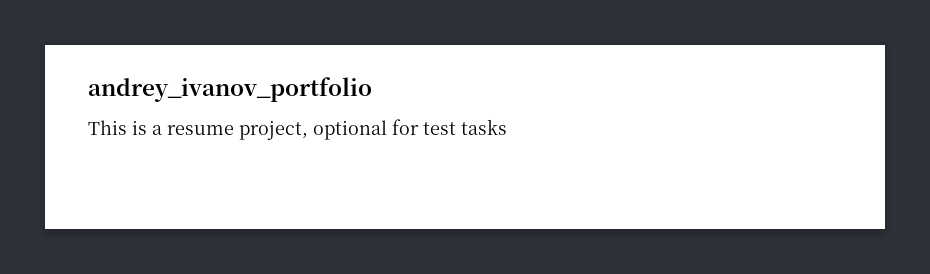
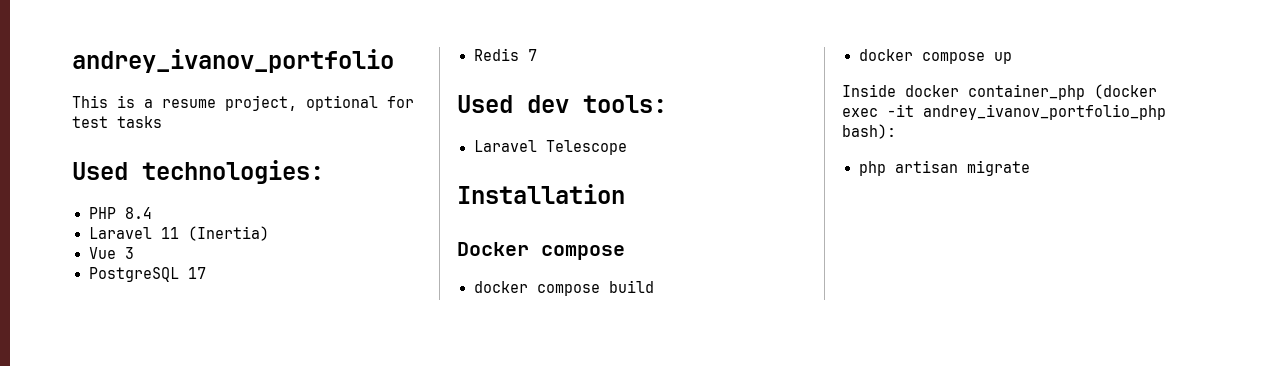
+ Used technologies:
+ PHP 8.4
+ Laravel 11 (Inertia)
+ Vue 3
+ PostgreSQL 17
+ Redis 7
+ Used dev tools:
+ Laravel Telescope
+ Installation
+ Docker compose
+ docker compose build
+ docker compose up
+ Inside docker container_php (docker exec -it andrey_ivanov_portfolio_php bash):
+ php artisan migrate

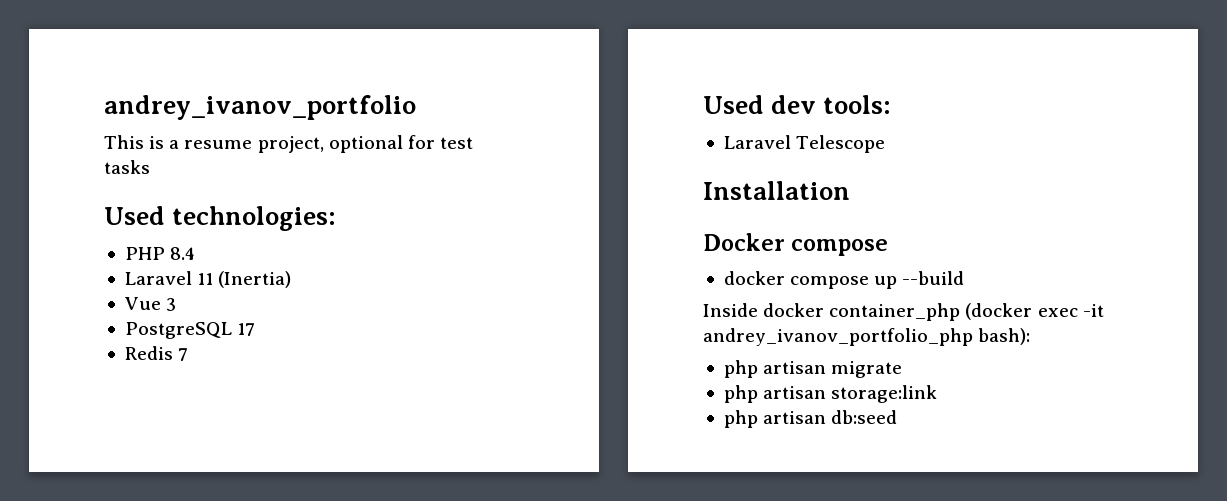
- docker compose build
- docker compose up
+ docker compose up --build
+ php artisan storage:link
+ php artisan db:seed

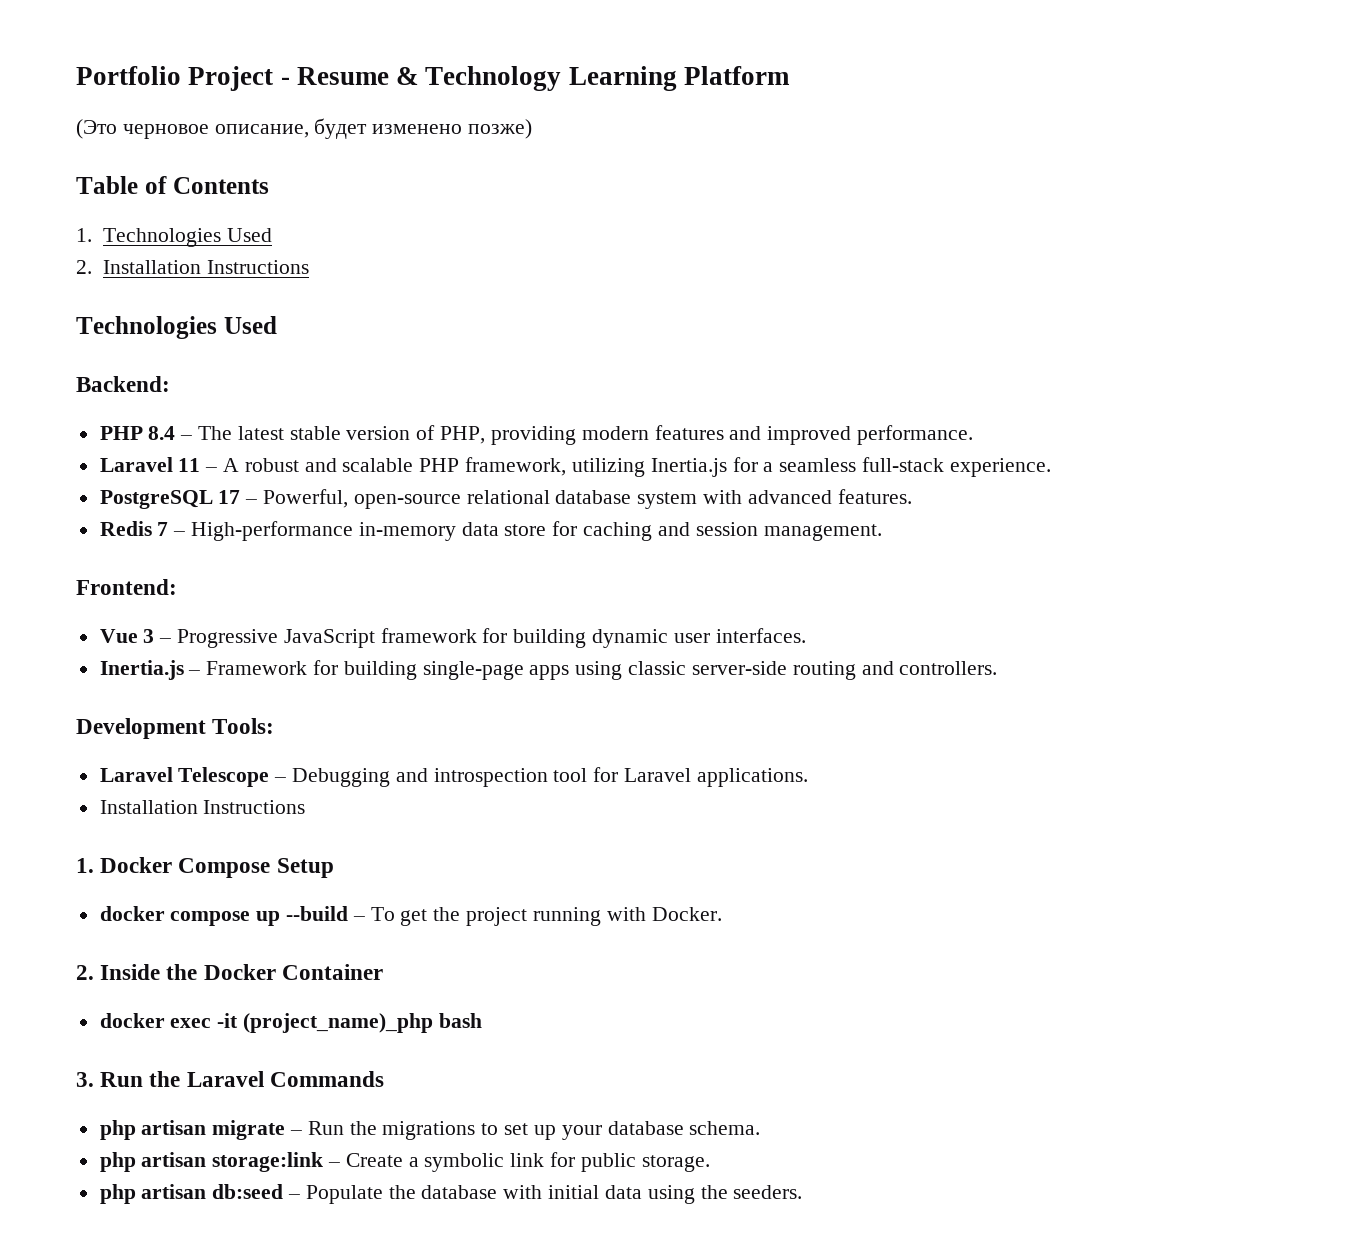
- andrey_ivanov_portfolio
- This is a resume project, optional for test tasks
- Used technologies:
- PHP 8.4
- Laravel 11 (Inertia)
- Vue 3
- PostgreSQL 17
- Redis 7
- Used dev tools:
- Laravel Telescope
- Installation
- Docker compose
- docker compose up --build
- Inside docker container_php (docker exec -it andrey_ivanov_portfolio_php bash):
- php artisan migrate
- php artisan storage:link
- php artisan db:seed
+ Portfolio Project - Resume & Technology Learning Platform
+ (Это черновое описание, будет изменено позже)
+ Table of Contents
+ 1. Technologies Used
+ 2. Installation Instructions
+ Technologies Used
+ Backend:
+ PHP 8.4 – The latest stable version of PHP, providing modern features and improved performance.
+ Laravel 11 – A robust and scalable PHP framework, utilizing Inertia.js for a seamless full-stack experience.
+ PostgreSQL 17 – Powerful, open-source relational database system with advanced features.
+ Redis 7 – High-performance in-memory data store for caching and session management.
+ Frontend:
+ Vue 3 – Progressive JavaScript framework for building dynamic user interfaces.
+ Inertia.js – Framework for building single-page apps using classic server-side routing and controllers.
+ Development Tools:
+ Laravel Telescope – Debugging and introspection tool for Laravel applications.
+ Installation Instructions
+ 1. Docker Compose Setup
+ docker compose up --build – To get the project running with Docker.
+ 2. Inside the Docker Container
+ docker exec -it (project_name)_php bash
+ 3. Run the Laravel Commands
+ php artisan migrate – Run the migrations to set up your database schema.
+ php artisan storage:link – Create a symbolic link for public storage.
+ php artisan db:seed – Populate the database with initial data using the seeders.

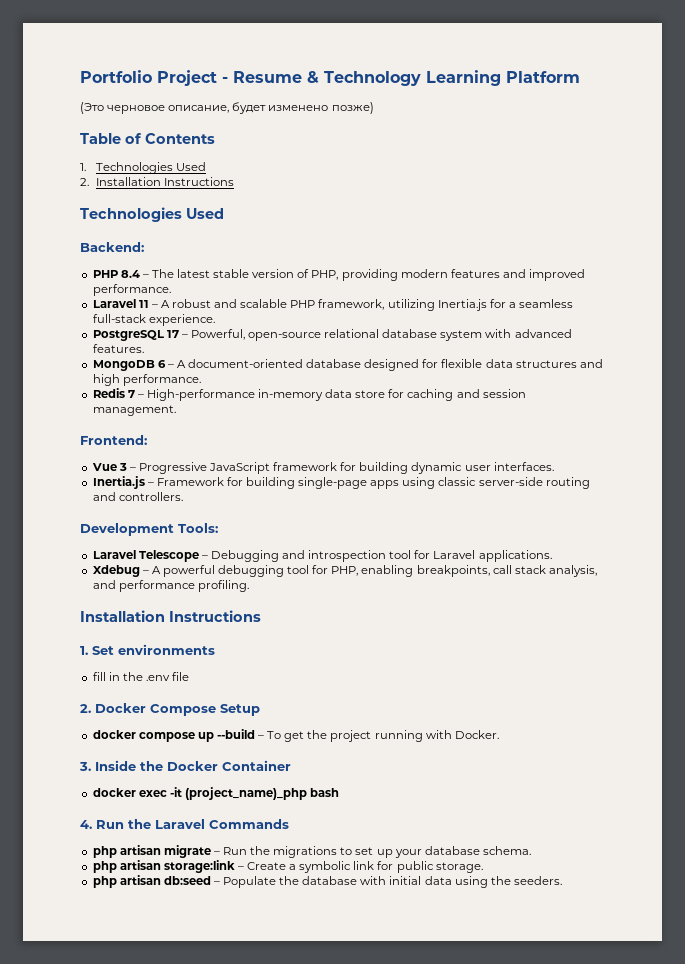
+ MongoDB 6 – A document-oriented database designed for flexible data structures and high performance.
  Laravel Telescope – Debugging and introspection tool for Laravel applications.
+ Xdebug – A powerful debugging tool for PHP, enabling breakpoints, call stack analysis, and performance profiling.
  Installation Instructions
- 1. Docker Compose Setup
+ 1. Set environments
+ fill in the .env file
+ 2. Docker Compose Setup
- 2. Inside the Docker Container
+ 3. Inside the Docker Container
- 3. Run the Laravel Commands
+ 4. Run the Laravel Commands

